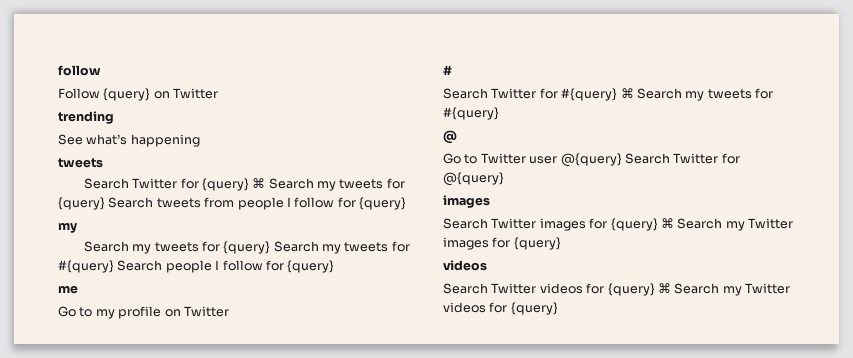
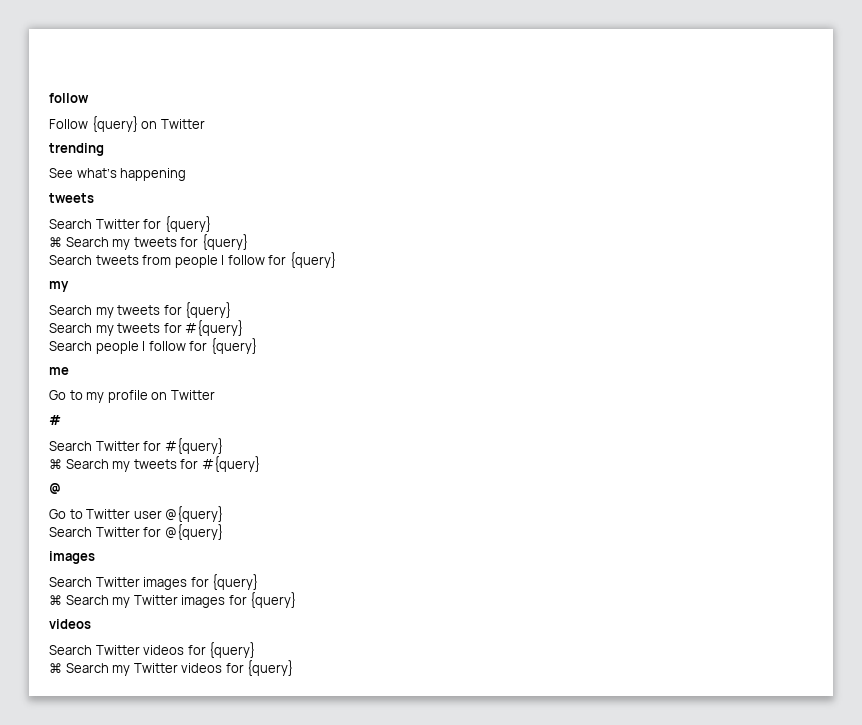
- Search Twitter for {query} ⌘ Search my tweets for {query} Search tweets from people I follow for {query}
+ Search Twitter for {query}
+ ⌘ Search my tweets for {query}
+ Search tweets from people I follow for {query}
  my
- Search my tweets for {query} Search my tweets for #{query} Search people I follow for {query}
+ Search my tweets for {query}
+ Search my tweets for #{query}
+ Search people I follow for {query}
- Search Twitter for #{query} ⌘ Search my tweets for #{query}
+ Search Twitter for #{query}
+ ⌘ Search my tweets for #{query}
- Go to Twitter user @{query} Search Twitter for @{query}
+ Go to Twitter user @{query}
+ Search Twitter for @{query}
- Search Twitter images for {query} ⌘ Search my Twitter images for {query}
+ Search Twitter images for {query}
+ ⌘ Search my Twitter images for {query}
- Search Twitter videos for {query} ⌘ Search my Twitter videos for {query}
+ Search Twitter videos for {query}
+ ⌘ Search my Twitter videos for {query}

